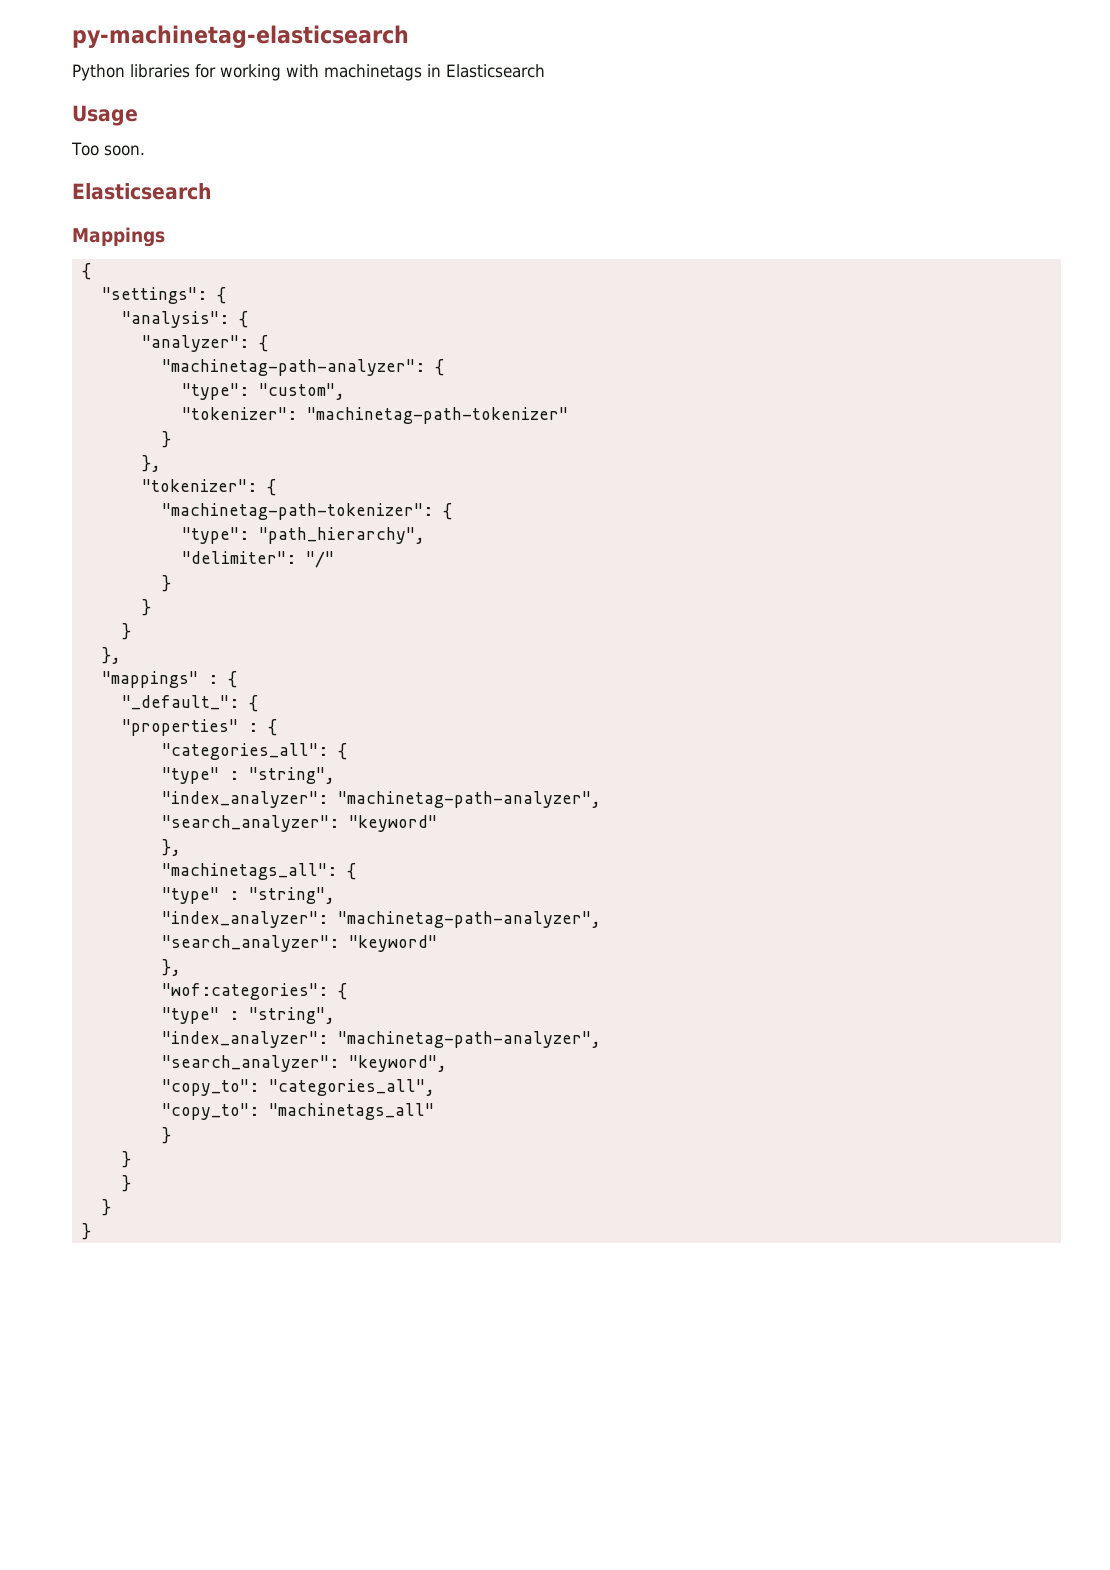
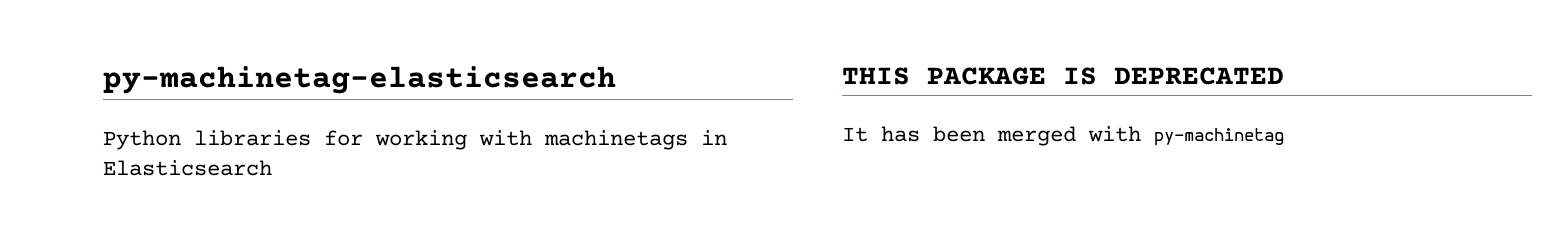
- Usage
- Too soon.
- Elasticsearch
- Mappings
- {
- "settings": {
- "analysis": {
- "analyzer": {
- "machinetag-path-analyzer": {
- "type": "custom",
- "tokenizer": "machinetag-path-tokenizer"
- }
- },
- "tokenizer": {
- "machinetag-path-tokenizer": {
- "type": "path_hierarchy",
- "delimiter": "/"
- }
- }
- }
- },
- "mappings" : {
- "_default_": {
- "properties" : {
- "categories_all": {
- "type" : "string",
- "index_analyzer": "machinetag-path-analyzer",
- "search_analyzer": "keyword"
- },
- "machinetags_all": {
- "type" : "string",
- "index_analyzer": "machinetag-path-analyzer",
- "search_analyzer": "keyword"
- },
- "wof:categories": {
- "type" : "string",
- "index_analyzer": "machinetag-path-analyzer",
- "search_analyzer": "keyword",
- "copy_to": "categories_all",
- "copy_to": "machinetags_all"
- }
- }
- }
- }
- }
+ THIS PACKAGE IS DEPRECATED
+ It has been merged with py-machinetag

